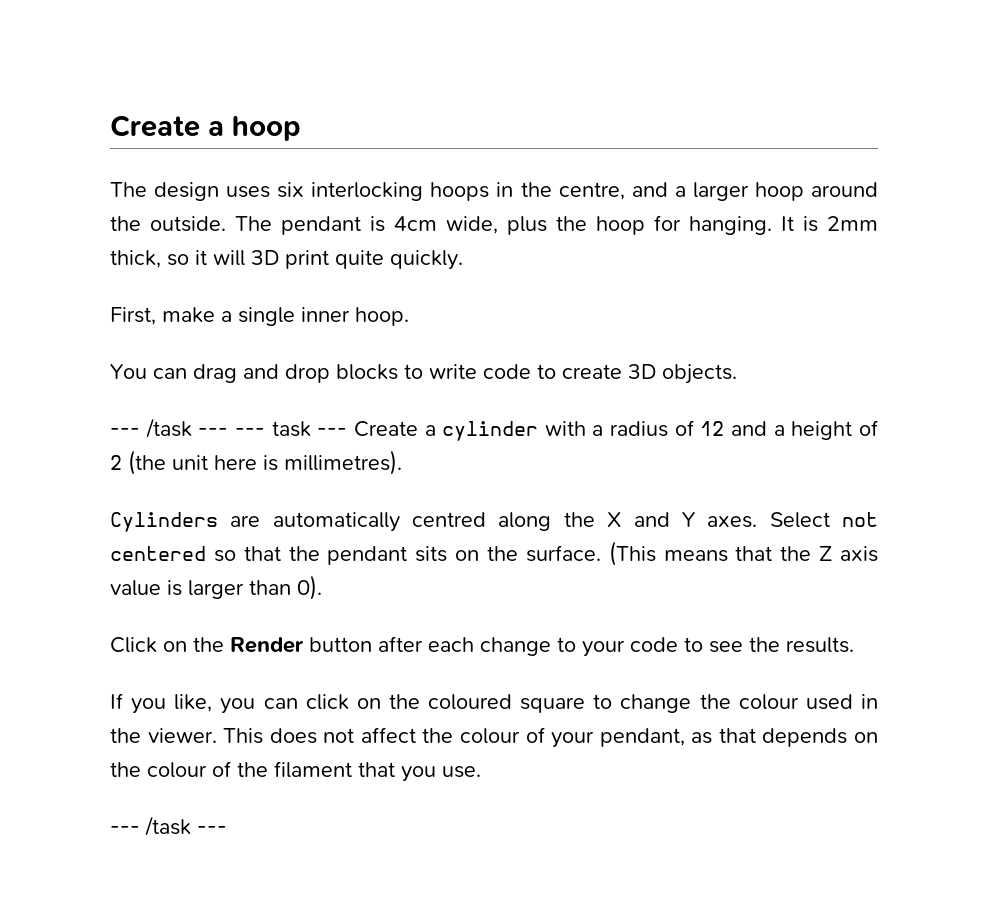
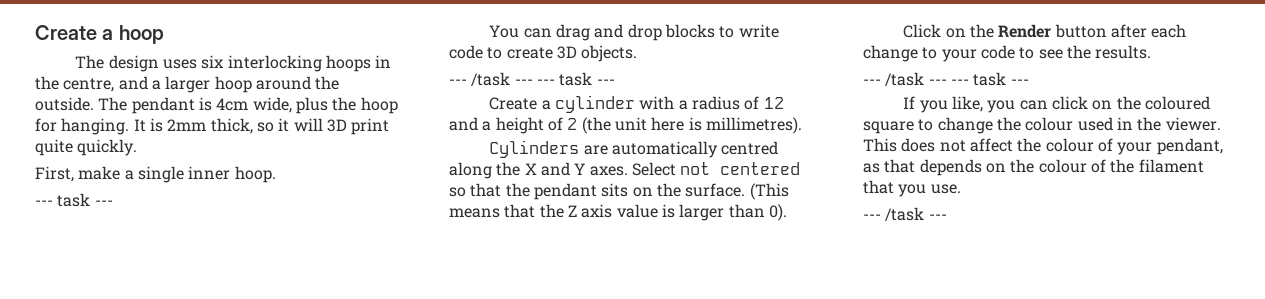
  First, make a single inner hoop.
+ --- task ---
  You can drag and drop blocks to write code to create 3D objects.
- --- /task --- --- task --- Create a cylinder with a radius of 12 and a height of 2 (the unit here is millimetres).
+ --- /task --- --- task ---
+ Create a cylinder with a radius of 12 and a height of 2 (the unit here is millimetres).
  Click on the Render button after each change to your code to see the results.
+ --- /task --- --- task ---

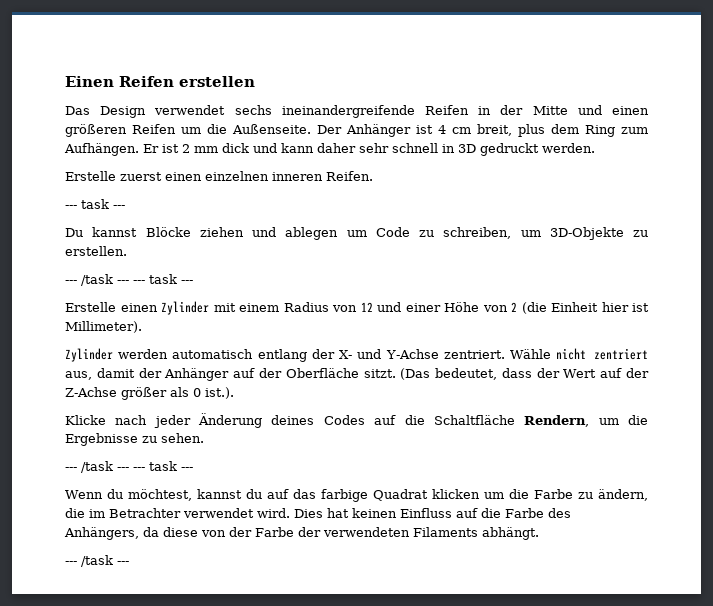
- Create a hoop
- The design uses six interlocking hoops in the centre, and a larger hoop around the outside. The pendant is 4cm wide, plus the hoop for hanging. It is 2mm thick, so it will 3D print quite quickly.
- First, make a single inner hoop.
+ Einen Reifen erstellen
+ Das Design verwendet sechs ineinandergreifende Reifen in der Mitte und einen größeren Reifen um die Außenseite. Der Anhänger ist 4 cm breit, plus dem Ring zum Aufhängen. Er ist 2 mm dick und kann daher sehr schnell in 3D gedruckt werden.
+ Erstelle zuerst einen einzelnen inneren Reifen.
  --- task ---
- You can drag and drop blocks to write code to create 3D objects.
+ Du kannst Blöcke ziehen und ablegen um Code zu schreiben, um 3D-Objekte zu erstellen.
  --- /task --- --- task ---
- Create a cylinder with a radius of 12 and a height of 2 (the unit here is millimetres).
- Cylinders are automatically centred along the X and Y axes. Select not centered so that the pendant sits on the surface. (This means that the Z axis value is larger than 0).
- Click on the Render button after each change to your code to see the results.
+ Erstelle einen Zylinder mit einem Radius von 12 und einer Höhe von 2 (die Einheit hier ist Millimeter).
+ Zylinder werden automatisch entlang der X- und Y-Achse zentriert. Wähle nicht zentriert aus, damit der Anhänger auf der Oberfläche sitzt. (Das bedeutet, dass der Wert auf der Z-Achse größer als 0 ist.).
+ Klicke nach jeder Änderung deines Codes auf die Schaltfläche Rendern, um die Ergebnisse zu sehen.
  --- /task --- --- task ---
- If you like, you can click on the coloured square to change the colour used in the viewer. This does not affect the colour of your pendant, as that depends on the colour of the filament that you use.
+ Wenn du möchtest, kannst du auf das farbige Quadrat klicken um die Farbe zu ändern, die im Betrachter verwendet wird. Dies hat keinen Einfluss auf die Farbe des Anhängers, da diese von der Farbe der verwendeten Filaments abhängt.

